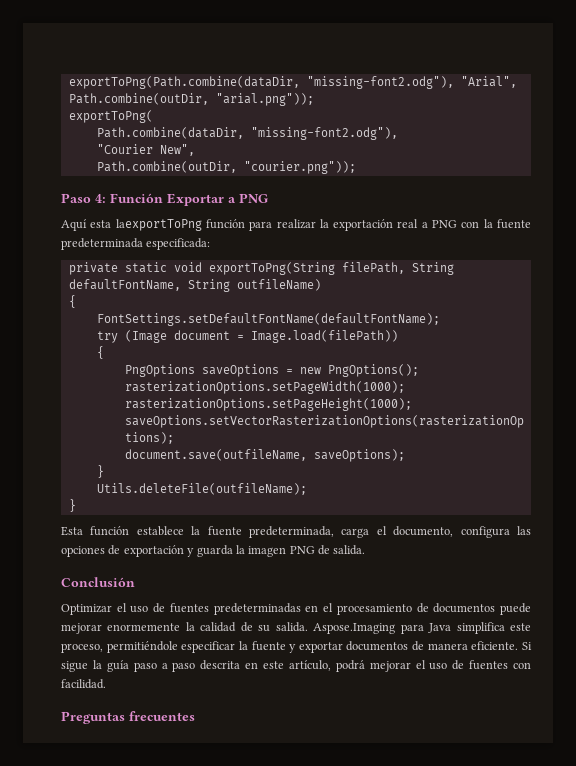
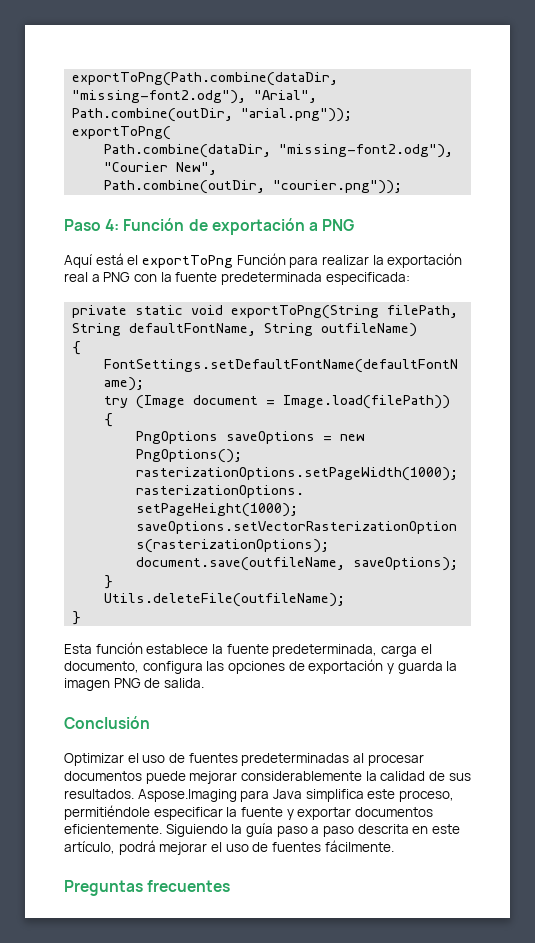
- Paso 4: Función Exportar a PNG
+ Paso 4: Función de exportación a PNG
- Aquí esta laexportToPng función para realizar la exportación real a PNG con la fuente predeterminada especificada:
+ Aquí está el exportToPng Función para realizar la exportación real a PNG con la fuente predeterminada especificada:
- Optimizar el uso de fuentes predeterminadas en el procesamiento de documentos puede mejorar enormemente la calidad de su salida.
+ Optimizar el uso de fuentes predeterminadas al procesar documentos puede mejorar considerablemente la calidad de sus resultados.
- Aspose.Imaging para Java simplifica este proceso, permitiéndole especificar la fuente y exportar documentos de manera eficiente. Si sigue la guía paso a paso descrita en este artículo, podrá mejorar el uso de fuentes con facilidad.
+ Aspose.Imaging para Java simplifica este proceso, permitiéndole especificar la fuente y exportar documentos eficientemente. Siguiendo la guía paso a paso descrita en este artículo, podrá mejorar el uso de fuentes fácilmente.

